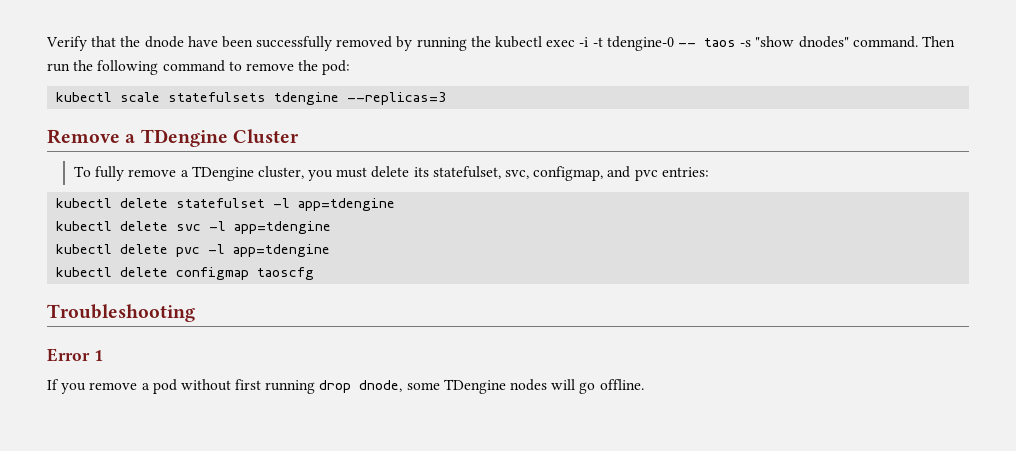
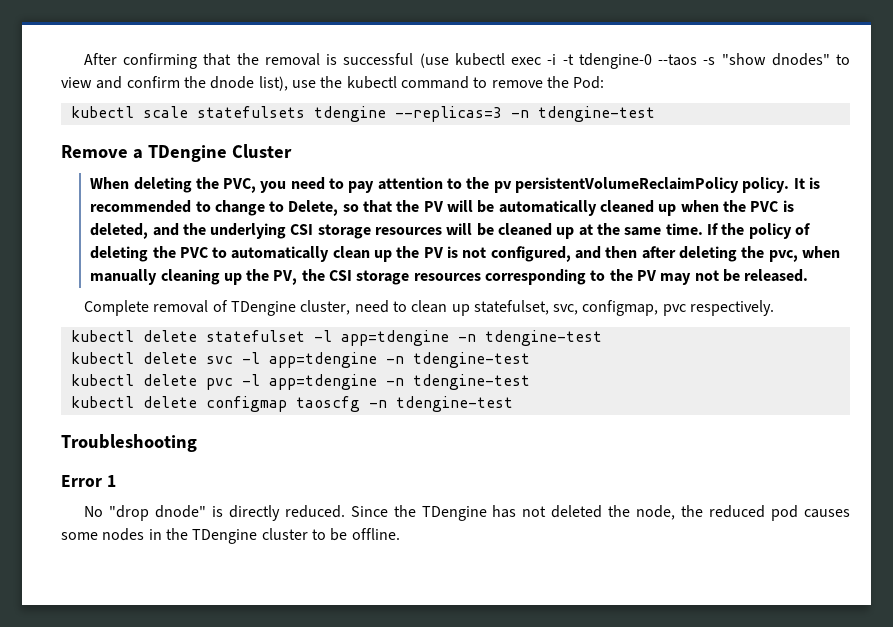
- Verify that the dnode have been successfully removed by running the kubectl exec -i -t tdengine-0 -- taos -s "show dnodes" command. Then run the following command to remove the pod:
+ After confirming that the removal is successful (use kubectl exec -i -t tdengine-0 --taos -s "show dnodes" to view and confirm the dnode list), use the kubectl command to remove the Pod:
- kubectl scale statefulsets tdengine --replicas=3
+ kubectl scale statefulsets tdengine --replicas=3 -n tdengine-test
- To fully remove a TDengine cluster, you must delete its statefulset, svc, configmap, and pvc entries:
+ When deleting the PVC, you need to pay attention to the pv persistentVolumeReclaimPolicy policy. It is recommended to change to Delete, so that the PV will be automatically cleaned up when the PVC is deleted, and the underlying CSI storage resources will be cleaned up at the same time. If the policy of deleting the PVC to automatically clean up the PV is not configured, and then after deleting the pvc, when manually cleaning up the PV, the CSI storage resources corresponding to the PV may not be released.
+ Complete removal of TDengine cluster, need to clean up statefulset, svc, configmap, pvc respectively.
- kubectl delete statefulset -l app=tdengine
+ kubectl delete statefulset -l app=tdengine -n tdengine-test
- kubectl delete svc -l app=tdengine
+ kubectl delete svc -l app=tdengine -n tdengine-test
- kubectl delete pvc -l app=tdengine
+ kubectl delete pvc -l app=tdengine -n tdengine-test
- kubectl delete configmap taoscfg
+ kubectl delete configmap taoscfg -n tdengine-test
- If you remove a pod without first running drop dnode, some TDengine nodes will go offline.
+ No "drop dnode" is directly reduced. Since the TDengine has not deleted the node, the reduced pod causes some nodes in the TDengine cluster to be offline.

